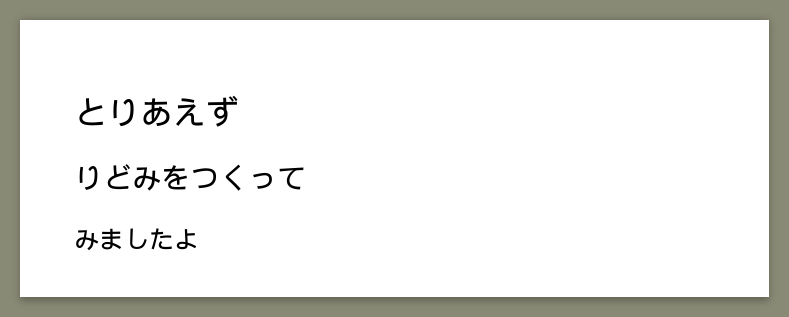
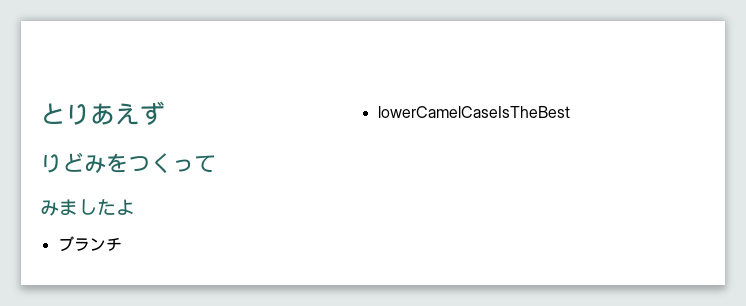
+ ブランチ
+ lowerCamelCaseIsTheBest

